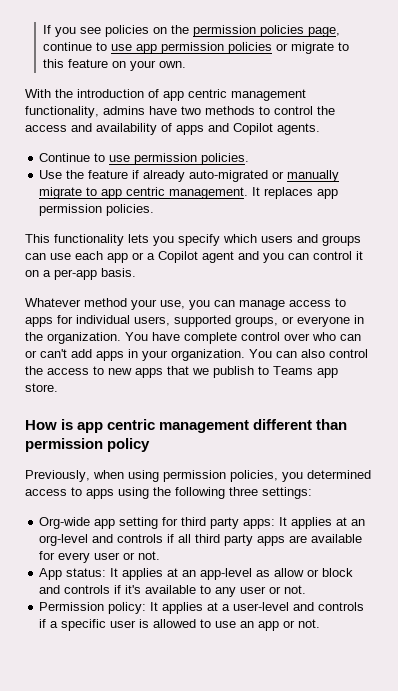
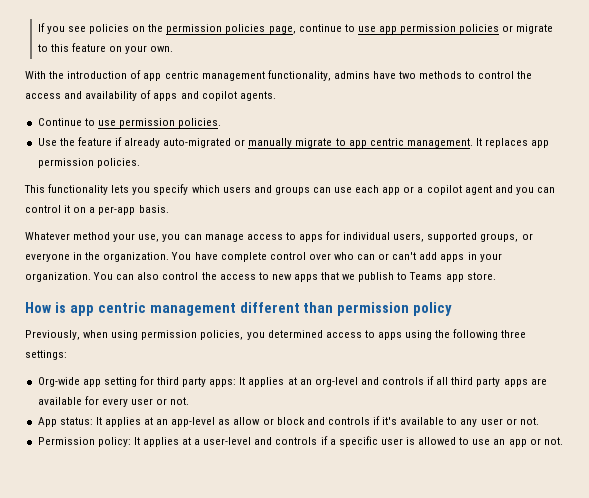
- With the introduction of app centric management functionality, admins have two methods to control the access and availability of apps and Copilot agents.
+ With the introduction of app centric management functionality, admins have two methods to control the access and availability of apps and copilot agents.
- This functionality lets you specify which users and groups can use each app or a Copilot agent and you can control it on a per-app basis.
+ This functionality lets you specify which users and groups can use each app or a copilot agent and you can control it on a per-app basis.

